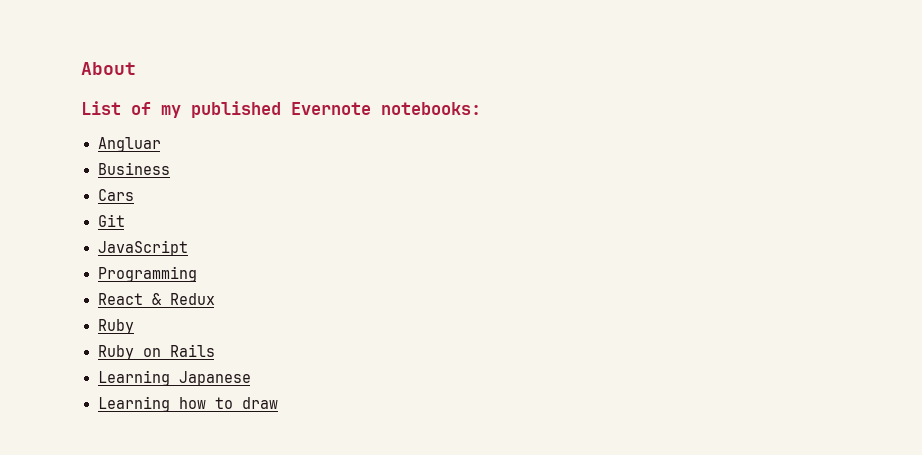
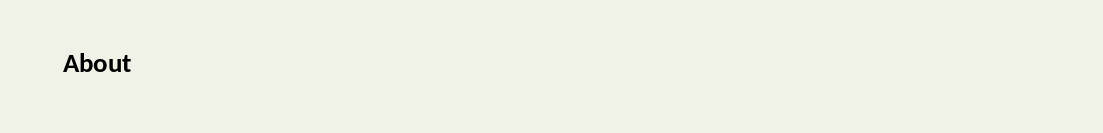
- List of my published Evernote notebooks:
- Angluar
- Business
- Cars
- Git
- JavaScript
- Programming
- React & Redux
- Ruby
- Ruby on Rails
- Learning Japanese
- Learning how to draw

